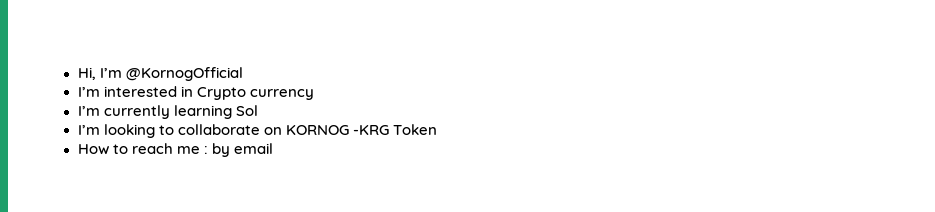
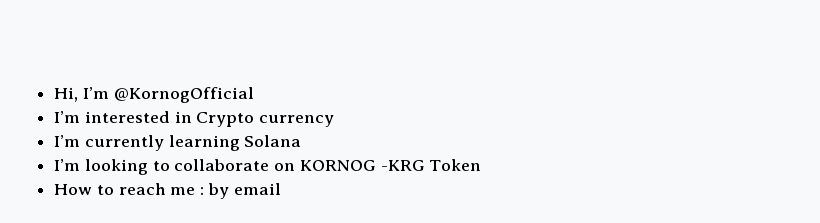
- I’m currently learning Sol
+ I’m currently learning Solana

